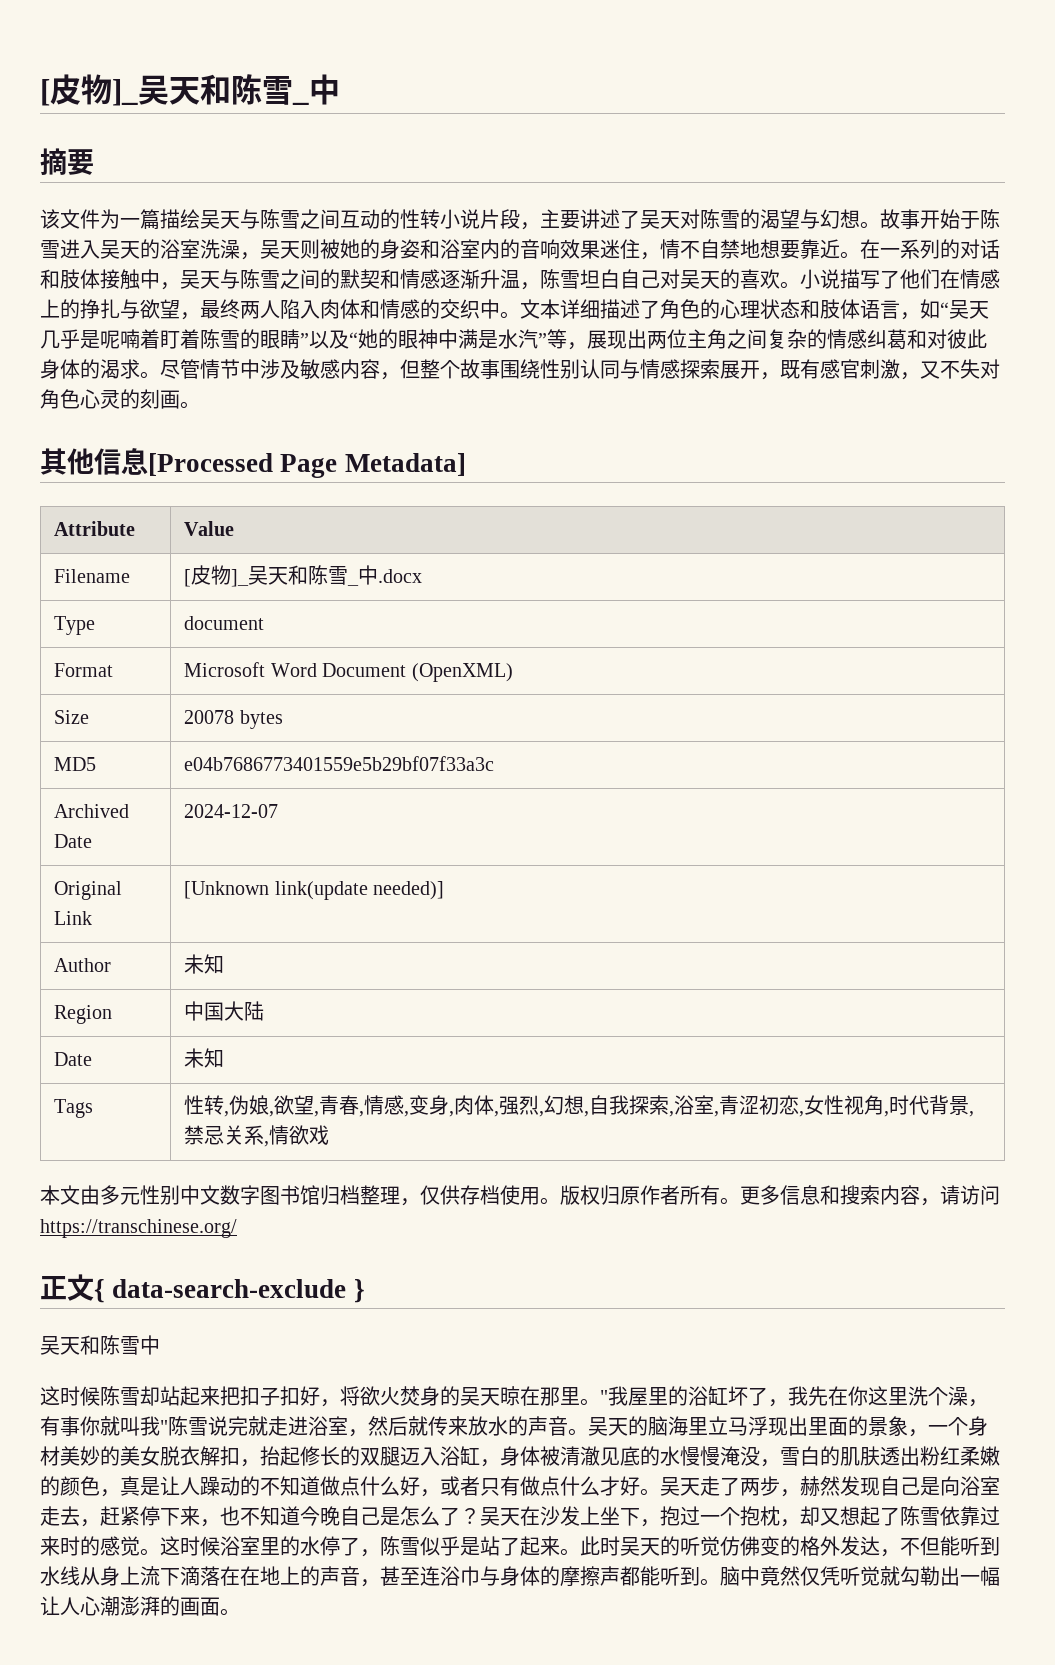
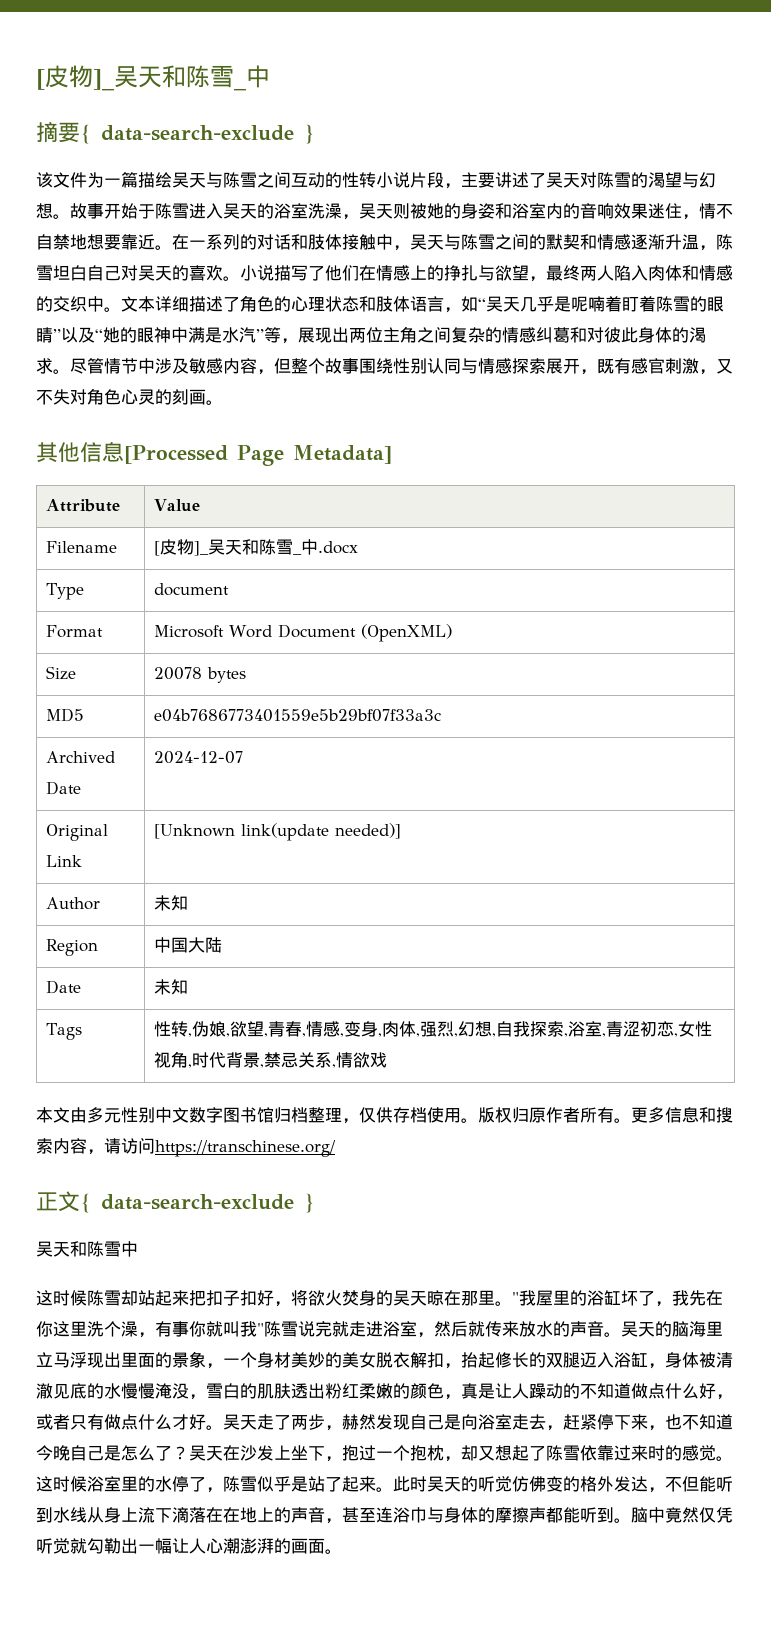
- 摘要
+ 摘要{ data-search-exclude }

